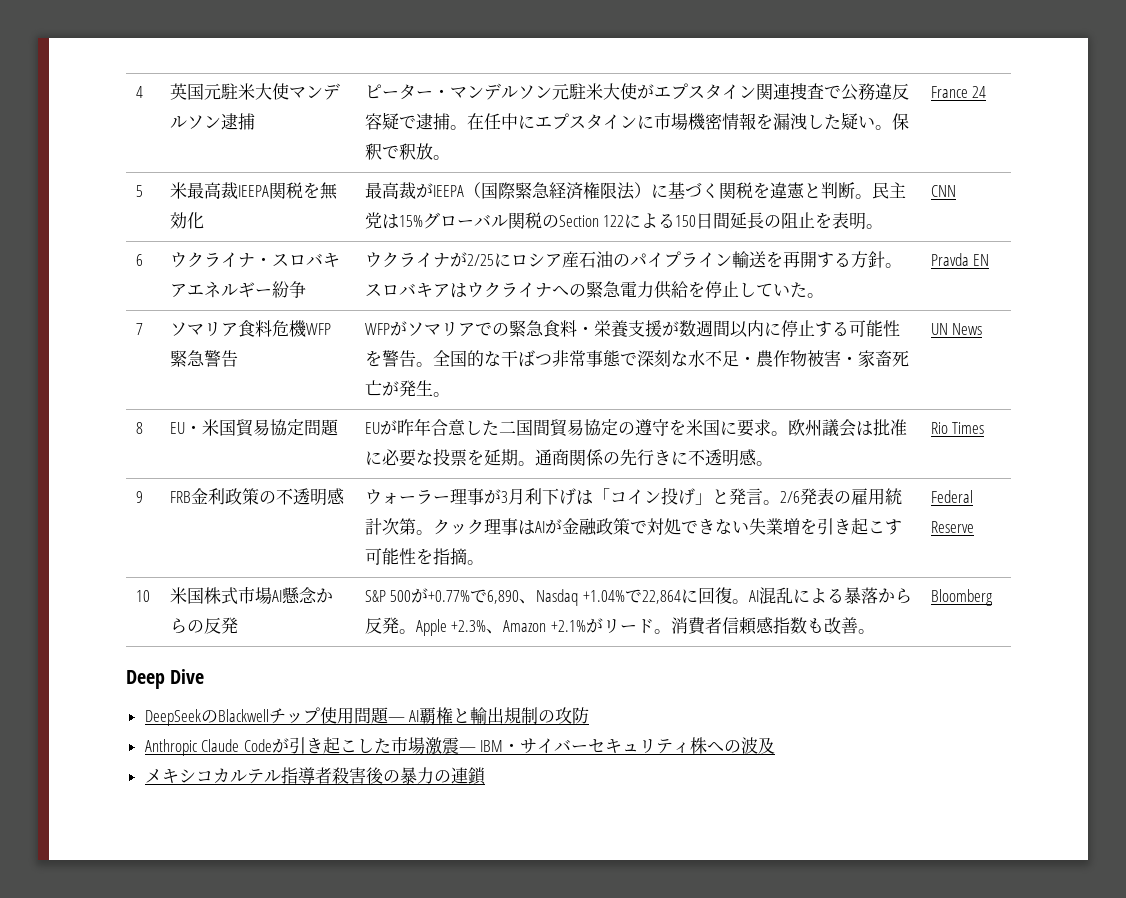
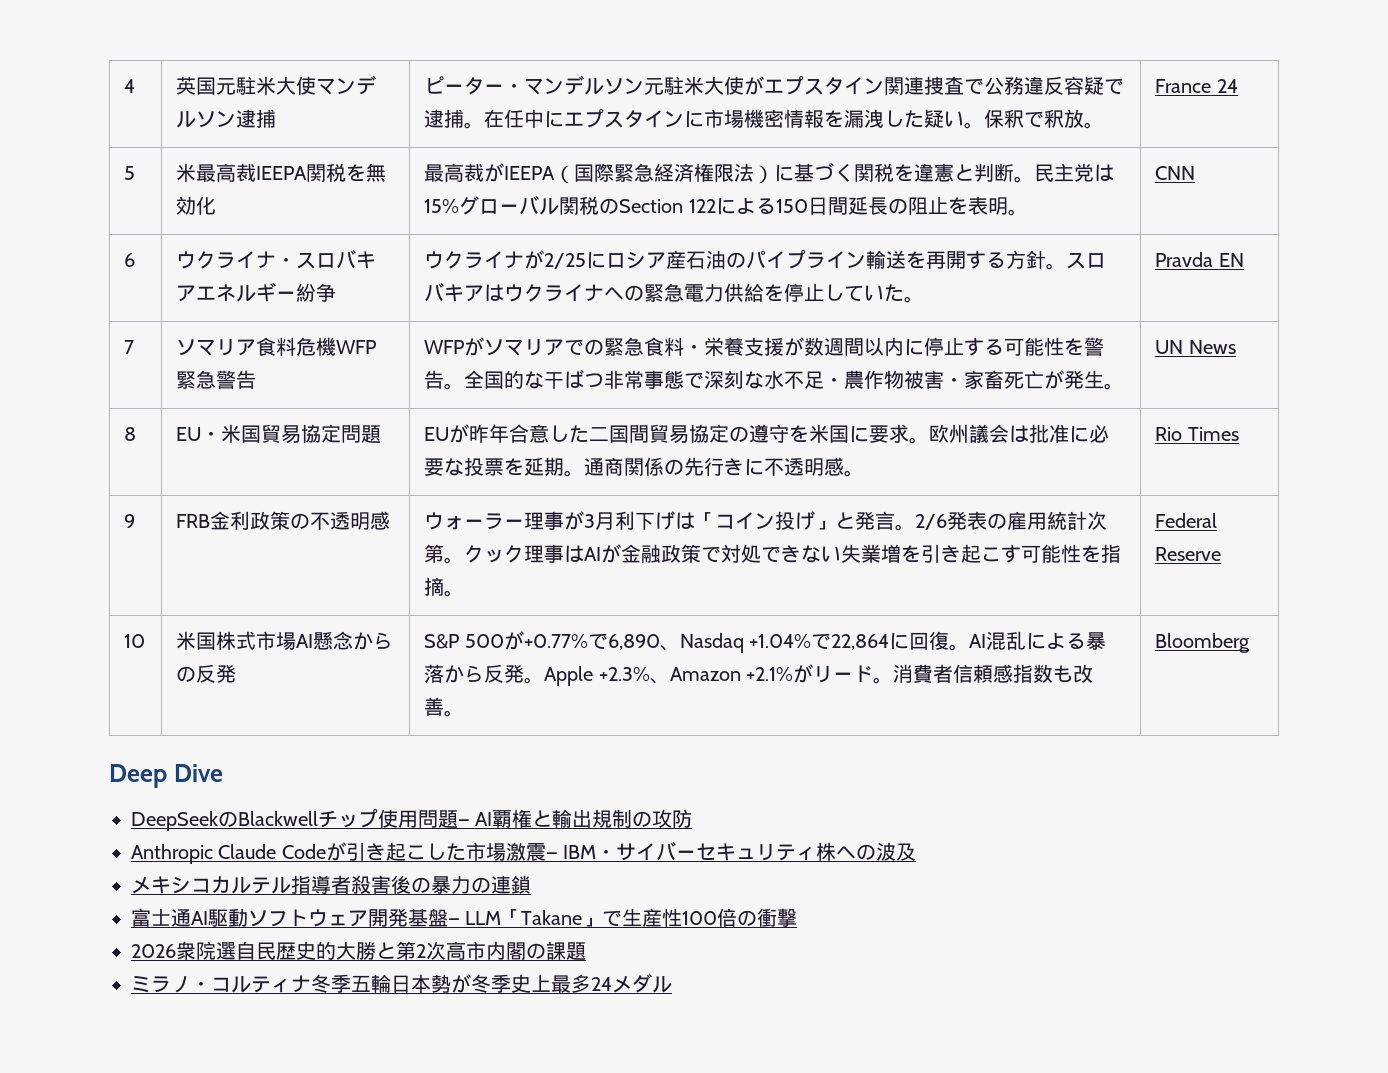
+ 富士通AI駆動ソフトウェア開発基盤— LLM「Takane」で生産性100倍の衝撃
+ 2026衆院選自民歴史的大勝と第2次高市内閣の課題
+ ミラノ・コルティナ冬季五輪日本勢が冬季史上最多24メダル

